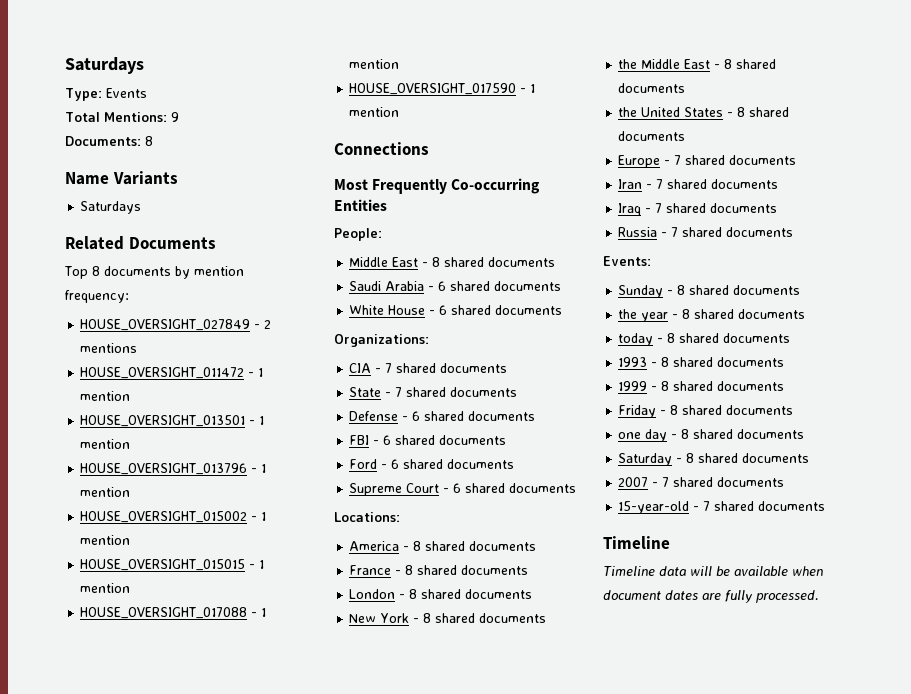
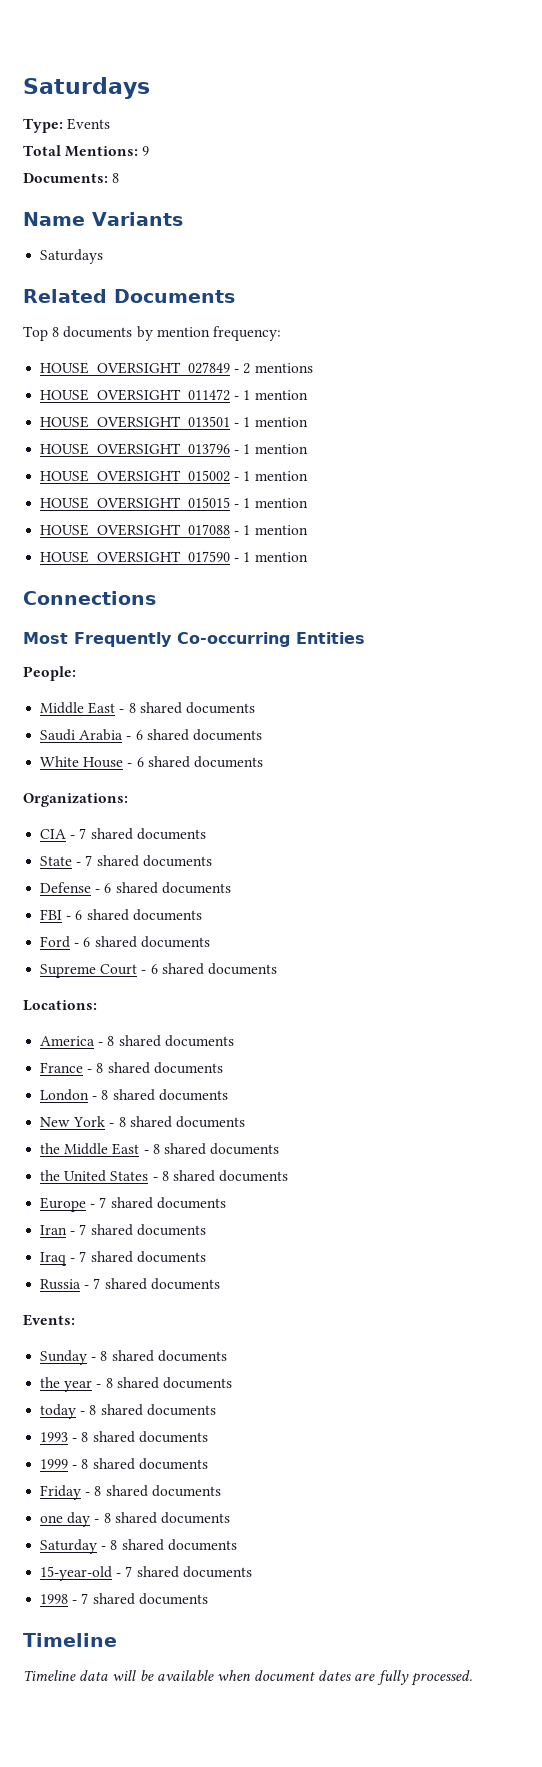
- 2007 - 7 shared documents
  15-year-old - 7 shared documents
+ 1998 - 7 shared documents

